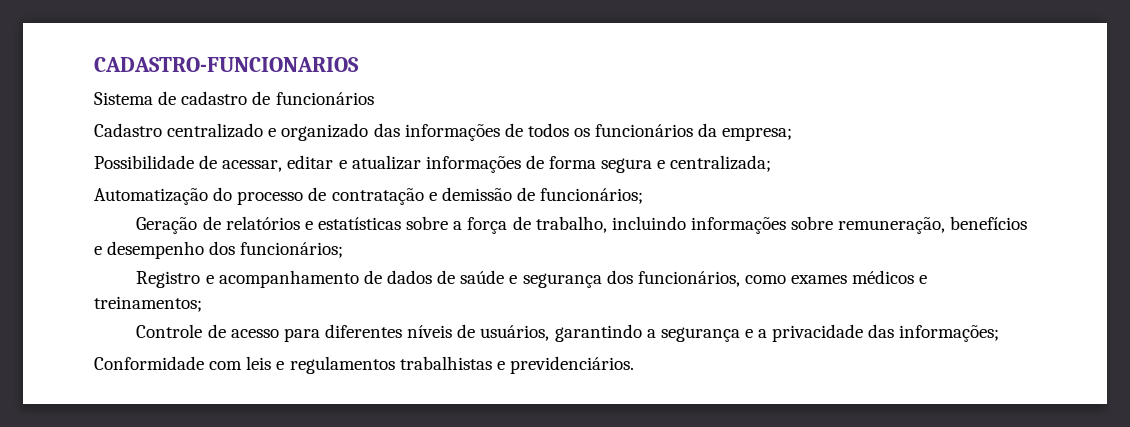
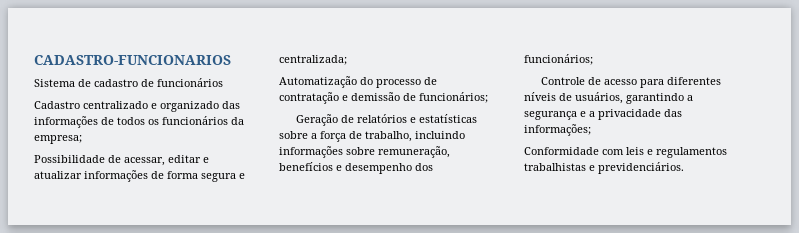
- Registro e acompanhamento de dados de saúde e segurança dos funcionários, como exames médicos e treinamentos;

